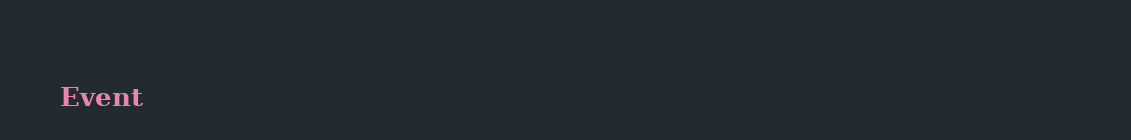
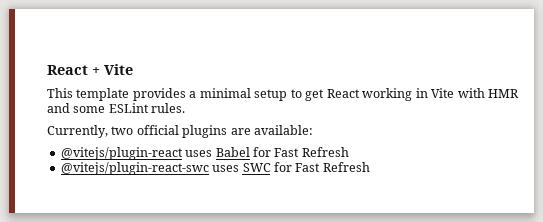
- Event
+ React + Vite
+ This template provides a minimal setup to get React working in Vite with HMR and some ESLint rules.
+ Currently, two official plugins are available:
+ @vitejs/plugin-react uses Babel for Fast Refresh
+ @vitejs/plugin-react-swc uses SWC for Fast Refresh

